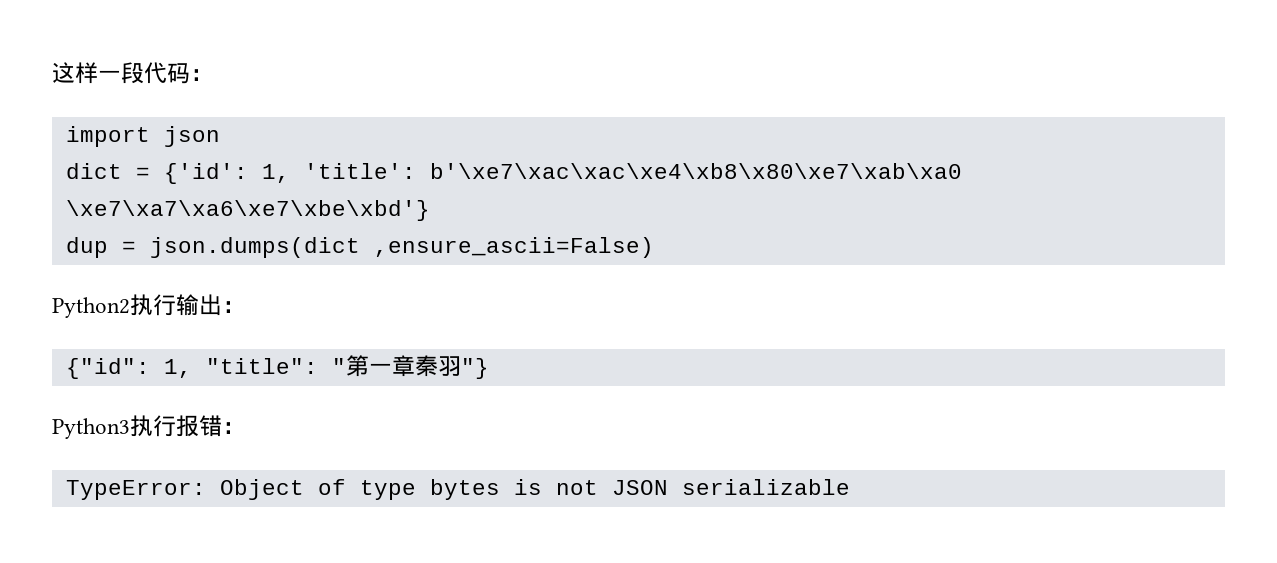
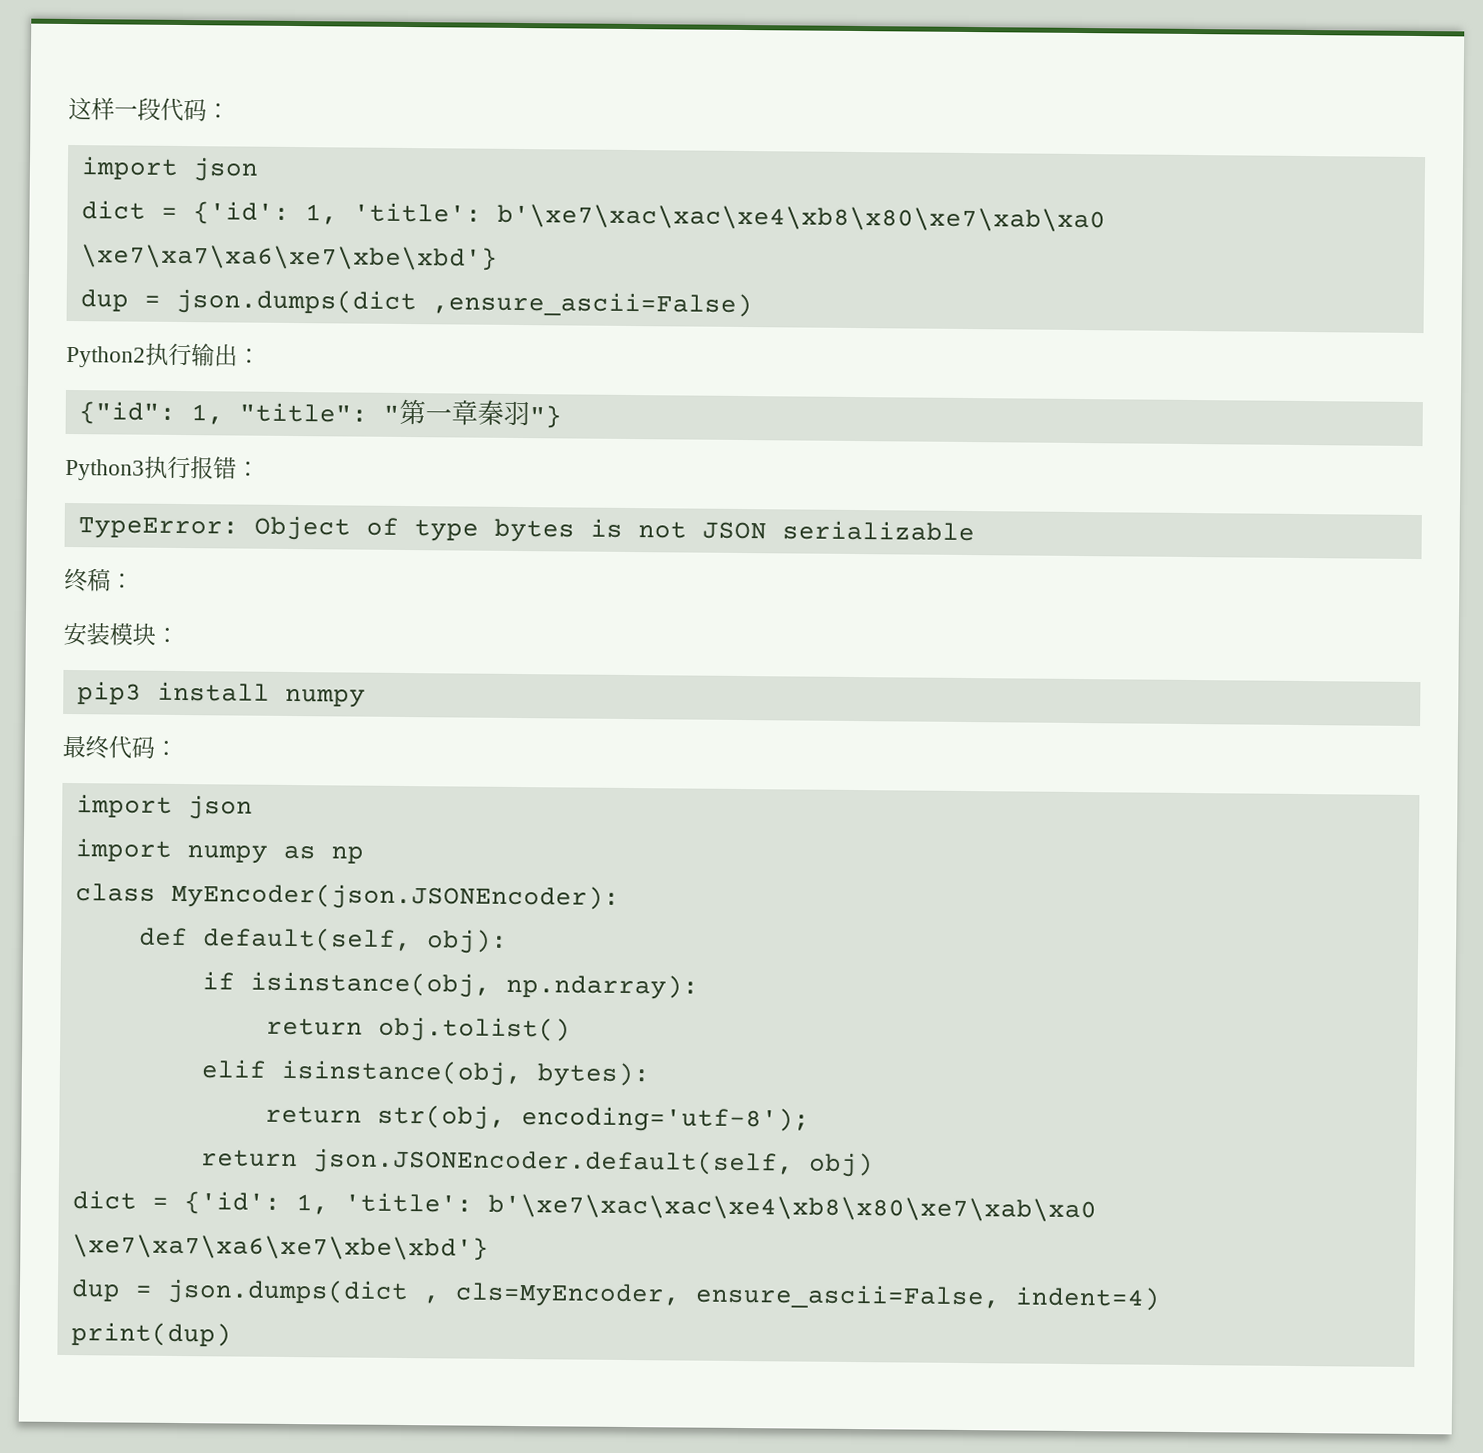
+ 终稿：
+ 安装模块：
+ pip3 install numpy
+ 最终代码：
+ import json
+ import numpy as np
+ class MyEncoder(json.JSONEncoder):
+ def default(self, obj):
+ if isinstance(obj, np.ndarray):
+ return obj.tolist()
+ elif isinstance(obj, bytes):
+ return str(obj, encoding='utf-8');
+ return json.JSONEncoder.default(self, obj)
+ dict = {'id': 1, 'title': b'\xe7\xac\xac\xe4\xb8\x80\xe7\xab\xa0 \xe7\xa7\xa6\xe7\xbe\xbd'}
+ dup = json.dumps(dict , cls=MyEncoder, ensure_ascii=False, indent=4)
+ print(dup)

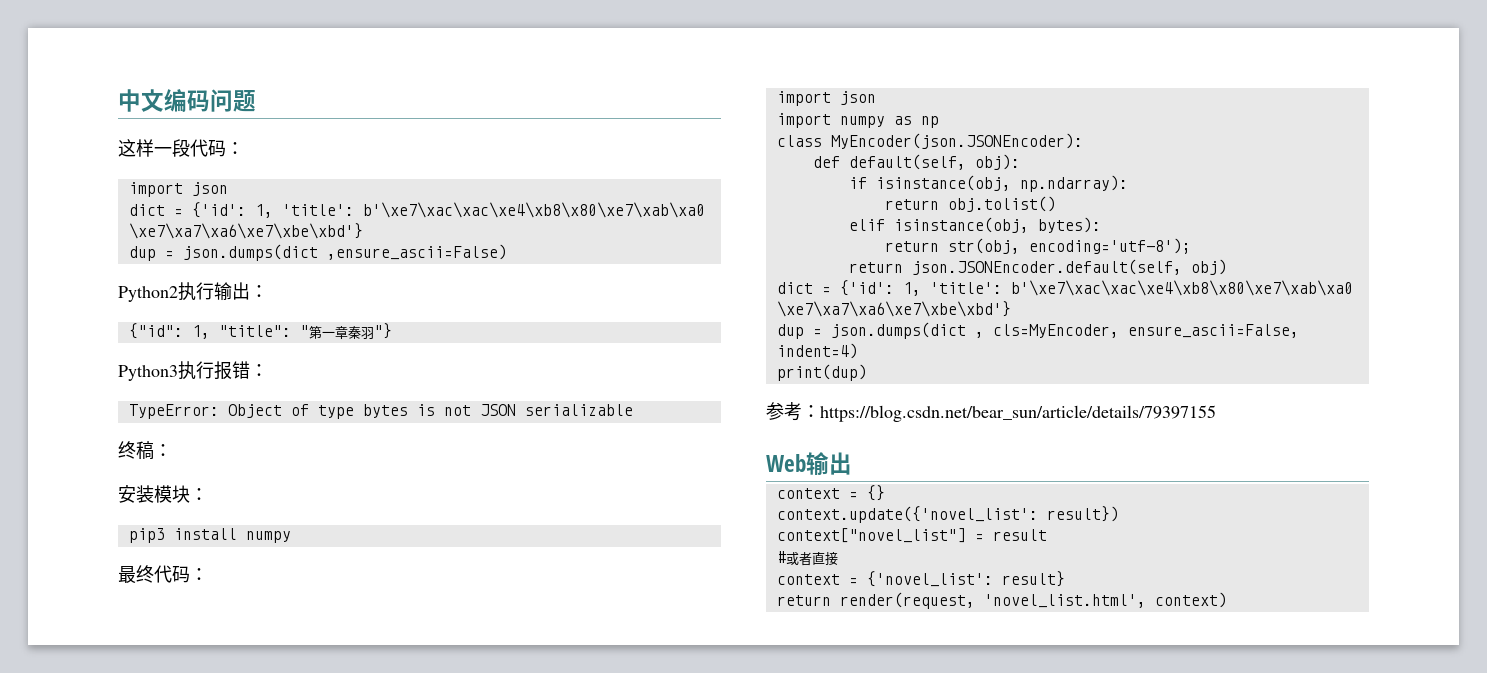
+ 中文编码问题
+ 参考：https://blog.csdn.net/bear_sun/article/details/79397155
+ Web输出
+ context = {}
+ context.update({'novel_list': result})
+ context["novel_list"] = result
+ #或者直接
+ context = {'novel_list': result}
+ return render(request, 'novel_list.html', context)

